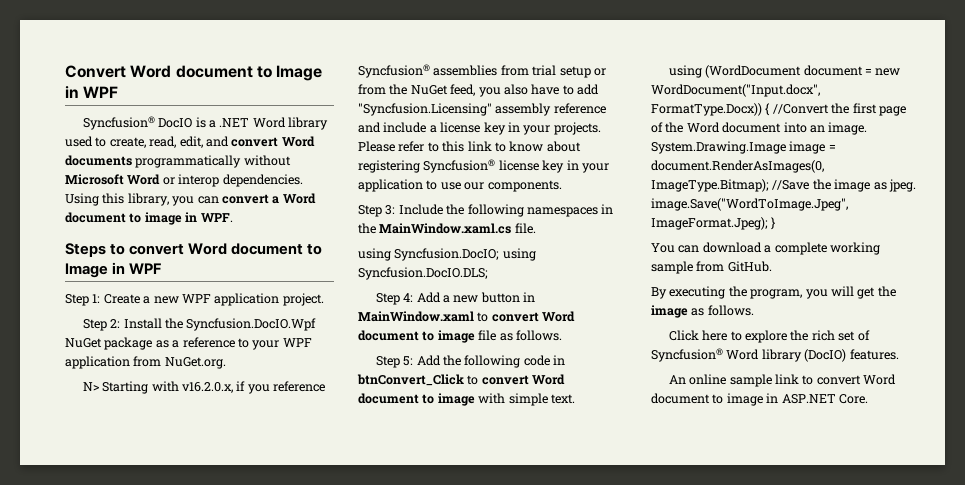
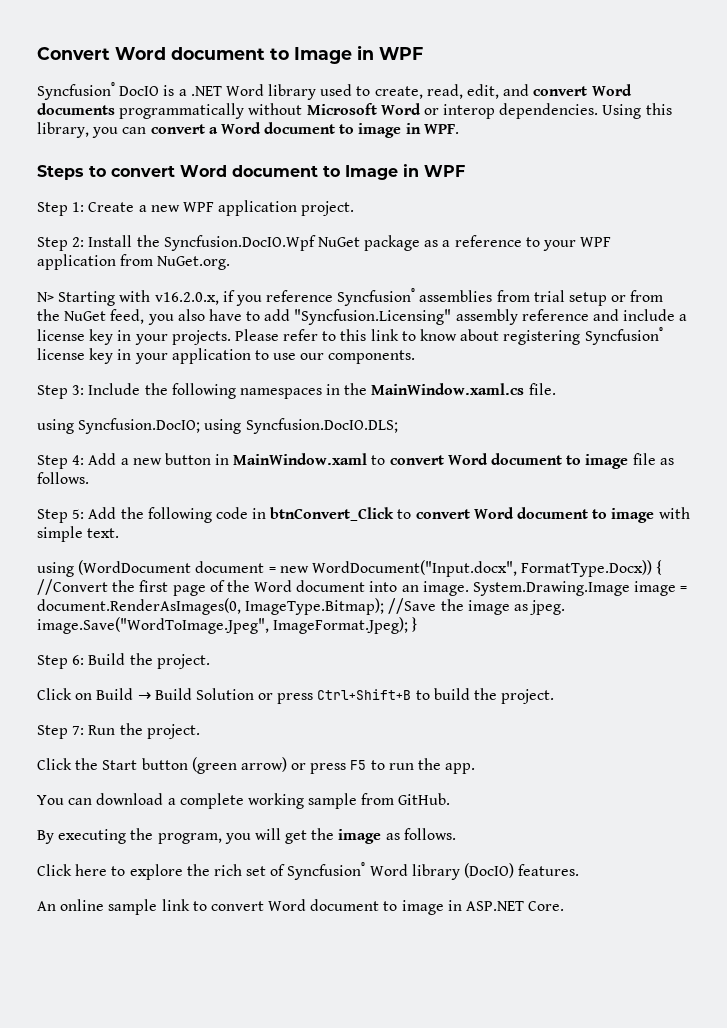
+ Step 6: Build the project.
+ Click on Build → Build Solution or press Ctrl+Shift+B to build the project.
+ Step 7: Run the project.
+ Click the Start button (green arrow) or press F5 to run the app.

